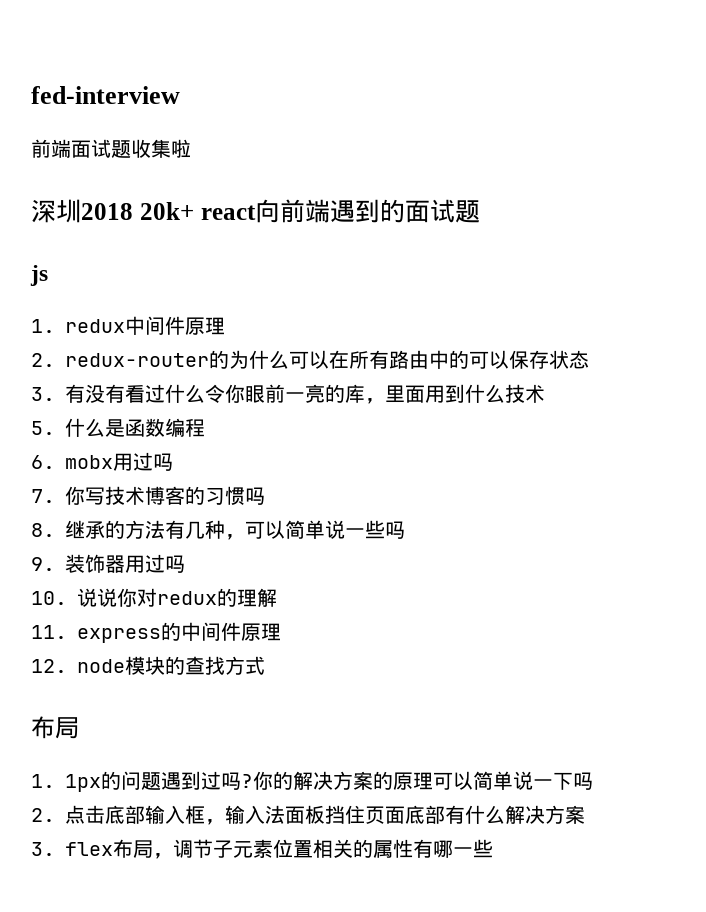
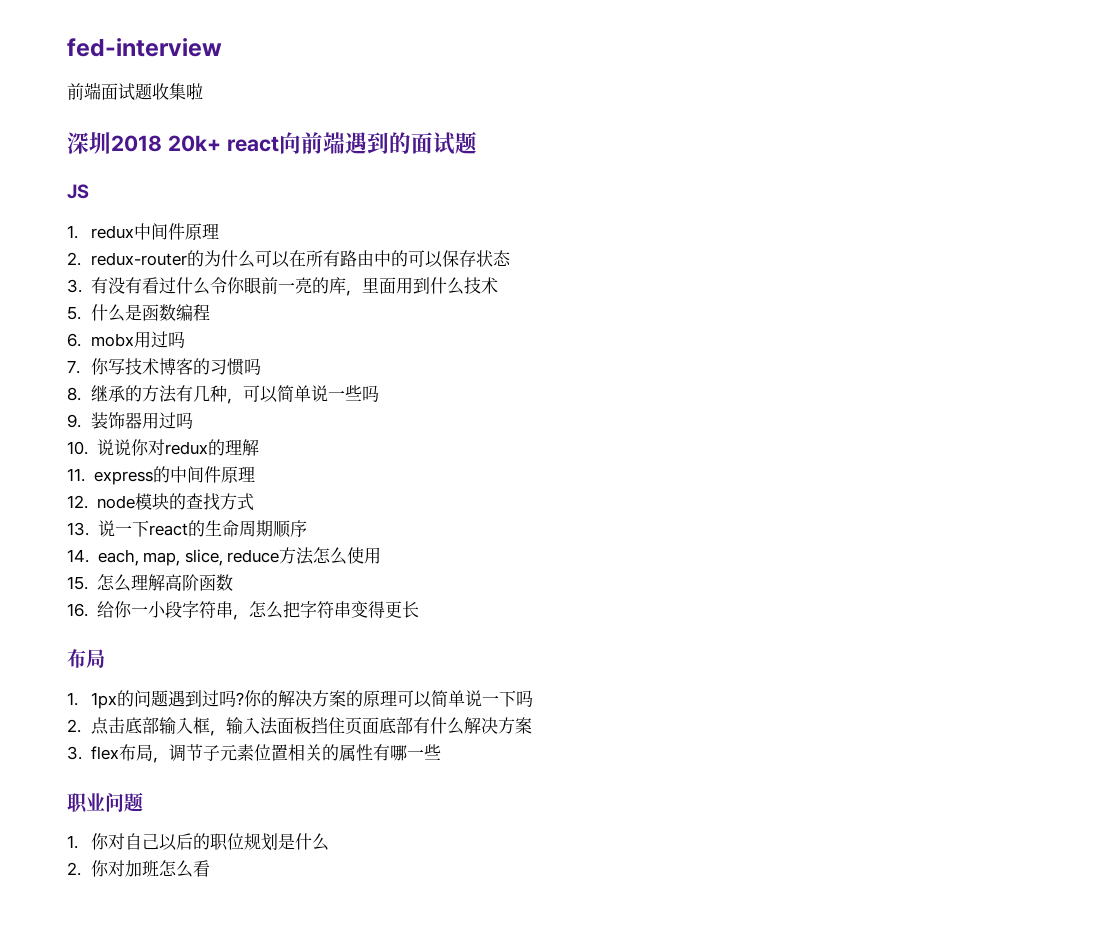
- js
+ JS
+ 13.说一下react的生命周期顺序
+ 14. each, map, slice, reduce方法怎么使用
+ 15.怎么理解高阶函数
+ 16.给你一小段字符串，怎么把字符串变得更长
+ 职业问题
+ 1.你对自己以后的职位规划是什么
+ 2.你对加班怎么看

